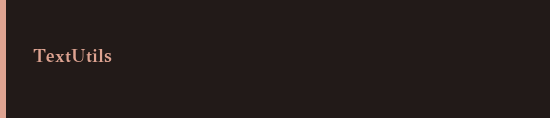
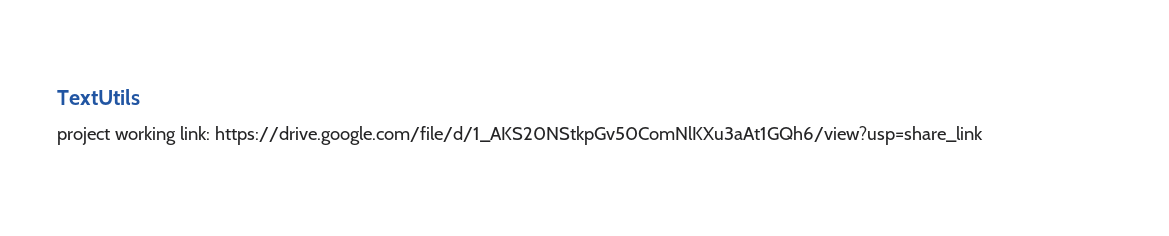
+ project working link: https://drive.google.com/file/d/1_AKS20NStkpGv50ComNlKXu3aAt1GQh6/view?usp=share_link

